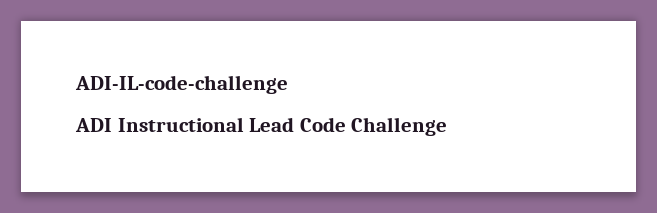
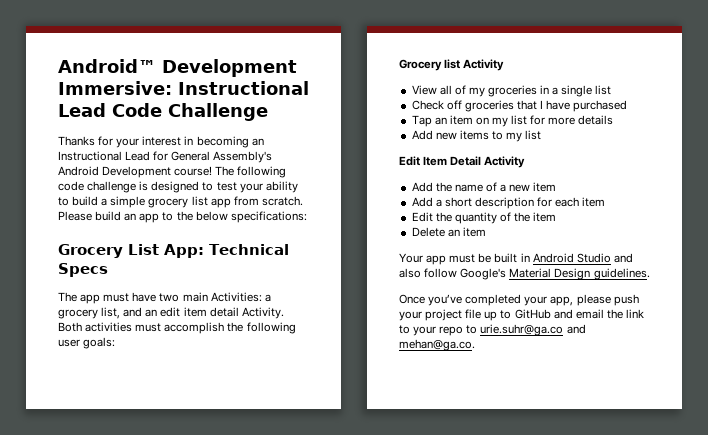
- ADI-IL-code-challenge
- ADI Instructional Lead Code Challenge
+ Android™ Development Immersive: Instructional Lead Code Challenge
+ Thanks for your interest in becoming an Instructional Lead for General Assembly's Android Development course! The following code challenge is designed to test your ability to build a simple grocery list app from scratch. Please build an app to the below specifications:
+ Grocery List App: Technical Specs
+ The app must have two main Activities: a grocery list, and an edit item detail Activity. Both activities must accomplish the following user goals:
+ Grocery list Activity
+ View all of my groceries in a single list
+ Check off groceries that I have purchased
+ Tap an item on my list for more details
+ Add new items to my list
+ Edit Item Detail Activity
+ Add the name of a new item
+ Add a short description for each item
+ Edit the quantity of the item
+ Delete an item
+ Your app must be built in Android Studio and also follow Google's Material Design guidelines.
+ Once you’ve completed your app, please push your project file up to GitHub and email the link to your repo to urie.suhr@ga.co and mehan@ga.co.

